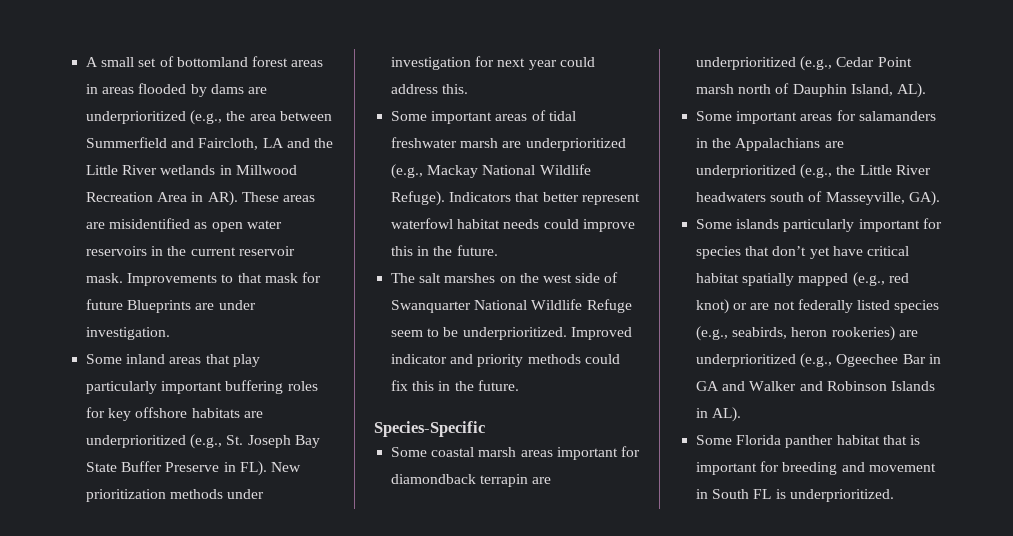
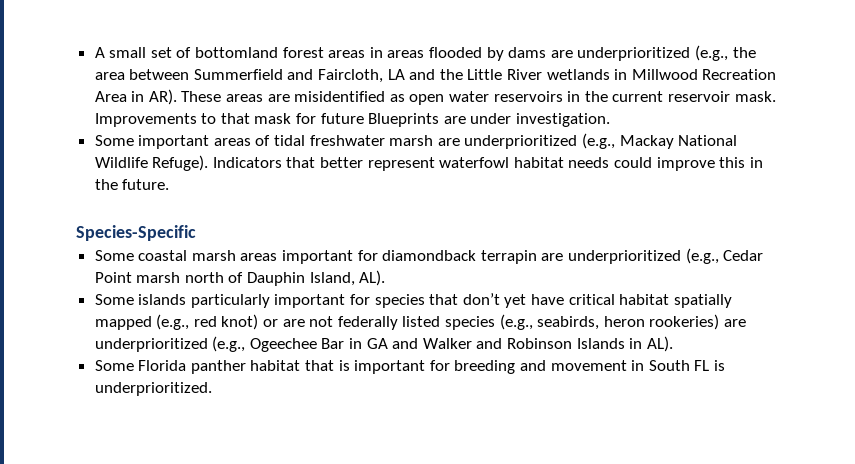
- Some inland areas that play particularly important buffering roles for key offshore habitats are underprioritized (e.g., St. Joseph Bay State Buffer Preserve in FL). New prioritization methods under investigation for next year could address this.
- The salt marshes on the west side of Swanquarter National Wildlife Refuge seem to be underprioritized. Improved indicator and priority methods could fix this in the future.
- Some important areas for salamanders in the Appalachians are underprioritized (e.g., the Little River headwaters south of Masseyville, GA).

